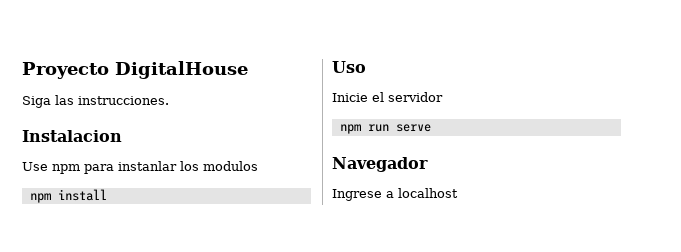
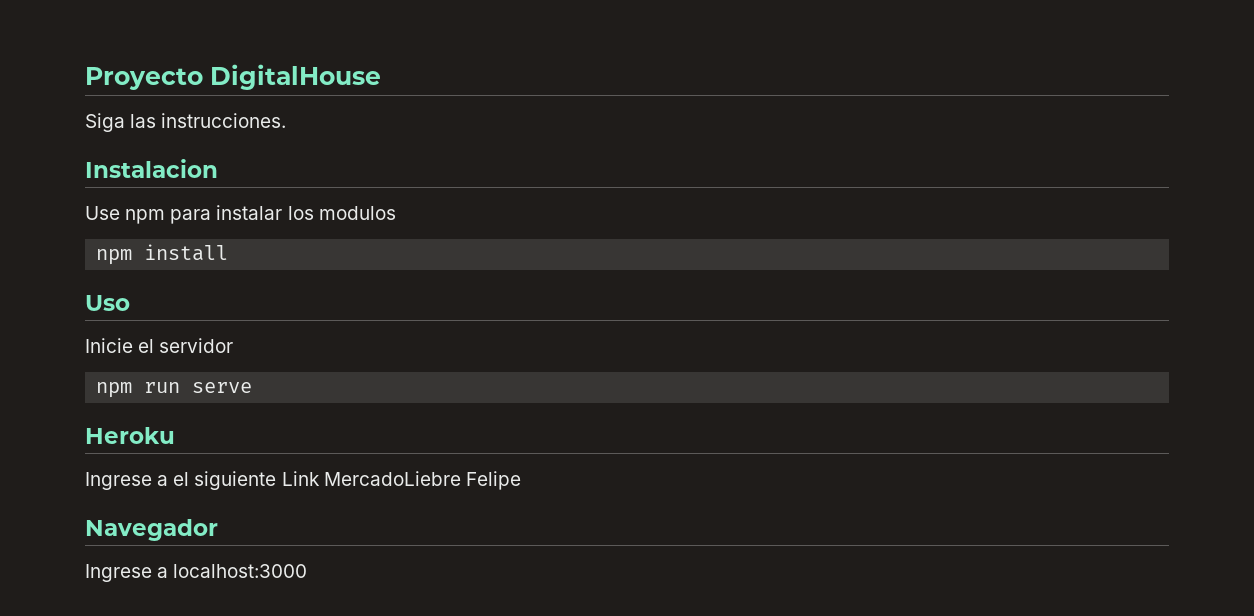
- Use npm para instanlar los modulos
+ Use npm para instalar los modulos
+ Heroku
+ Ingrese a el siguiente Link MercadoLiebre Felipe
- Ingrese a localhost
+ Ingrese a localhost:3000

